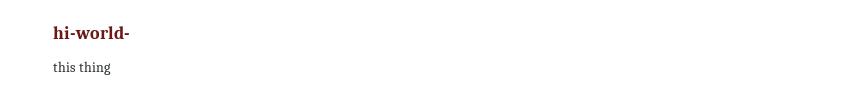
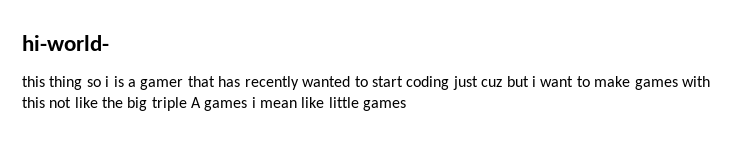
- this thing
+ this thing so i is a gamer that has recently wanted to start coding just cuz but i want to make games with this not like the big triple A games i mean like little games

